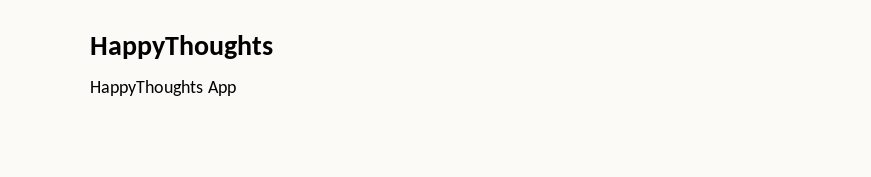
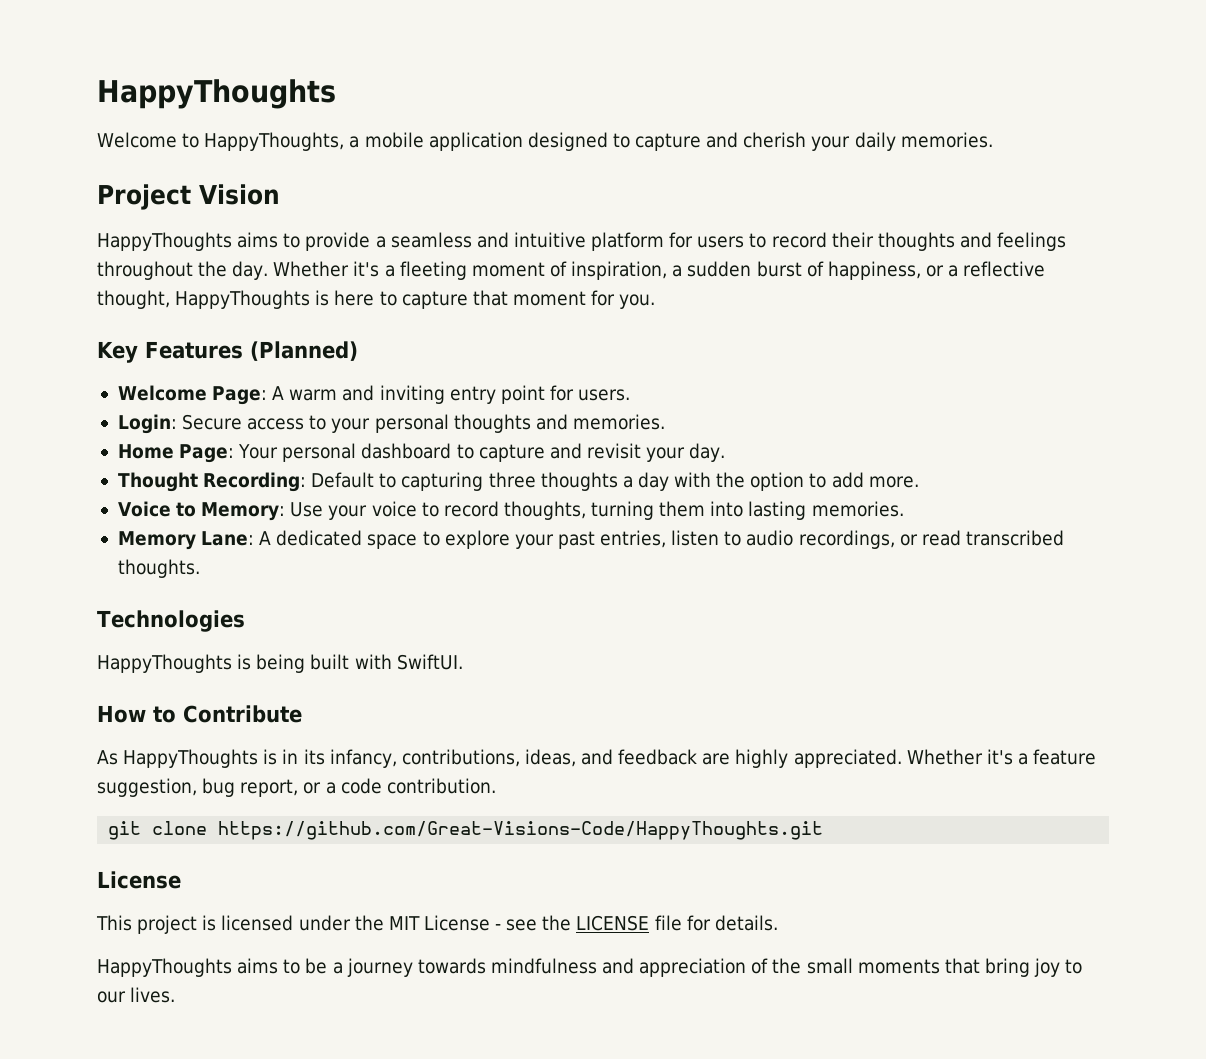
- HappyThoughts App
+ Welcome to HappyThoughts, a mobile application designed to capture and cherish your daily memories.
+ Project Vision
+ HappyThoughts aims to provide a seamless and intuitive platform for users to record their thoughts and feelings throughout the day. Whether it's a fleeting moment of inspiration, a sudden burst of happiness, or a reflective thought, HappyThoughts is here to capture that moment for you.
+ Key Features (Planned)
+ Welcome Page: A warm and inviting entry point for users.
+ Login: Secure access to your personal thoughts and memories.
+ Home Page: Your personal dashboard to capture and revisit your day.
+ Thought Recording: Default to capturing three thoughts a day with the option to add more.
+ Voice to Memory: Use your voice to record thoughts, turning them into lasting memories.
+ Memory Lane: A dedicated space to explore your past entries, listen to audio recordings, or read transcribed thoughts.
+ Technologies
+ HappyThoughts is being built with SwiftUI.
+ How to Contribute
+ As HappyThoughts is in its infancy, contributions, ideas, and feedback are highly appreciated. Whether it's a feature suggestion, bug report, or a code contribution.
+ git clone https://github.com/Great-Visions-Code/HappyThoughts.git
+ License
+ This project is licensed under the MIT License - see the LICENSE file for details.
+ HappyThoughts aims to be a journey towards mindfulness and appreciation of the small moments that bring joy to our lives.

